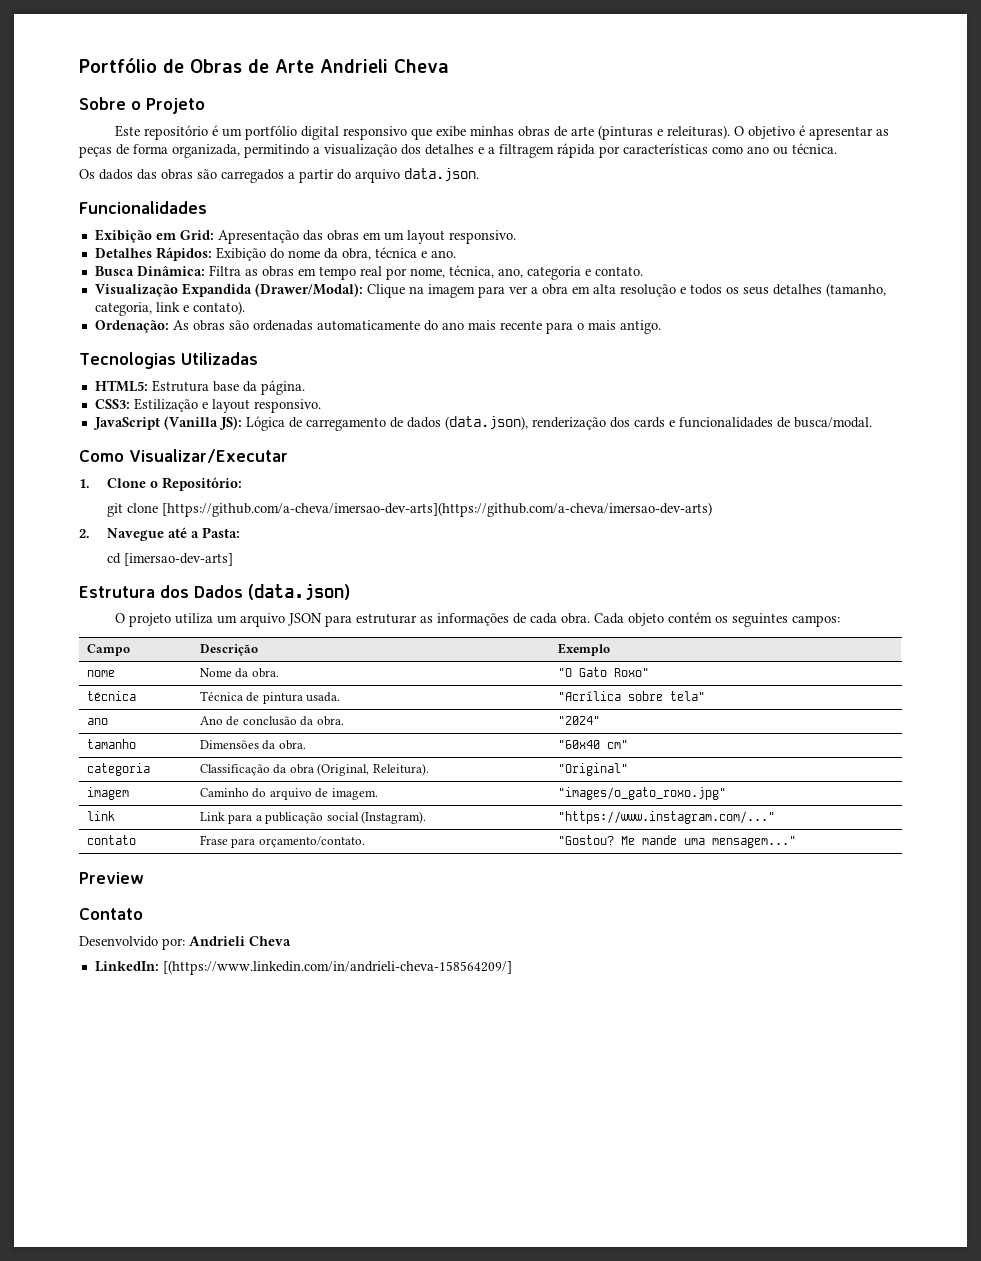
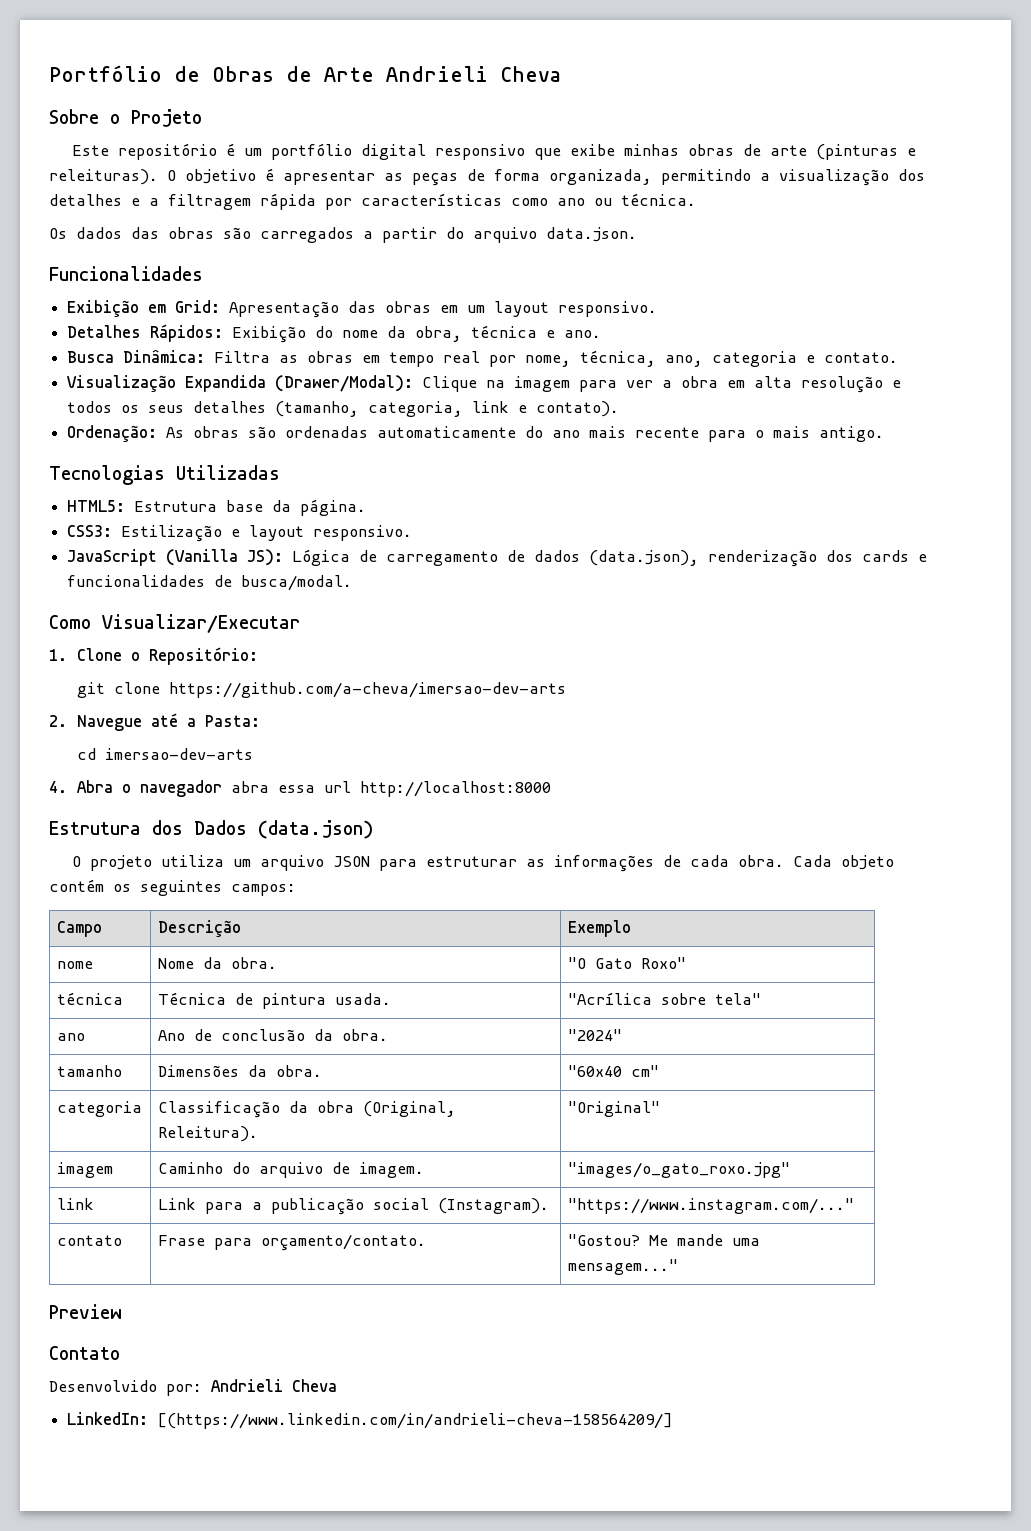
- git clone [https://github.com/a-cheva/imersao-dev-arts](https://github.com/a-cheva/imersao-dev-arts)
+ git clone https://github.com/a-cheva/imersao-dev-arts
- cd [imersao-dev-arts]
+ cd imersao-dev-arts
+ 4. Abra o navegador abra essa url http://localhost:8000

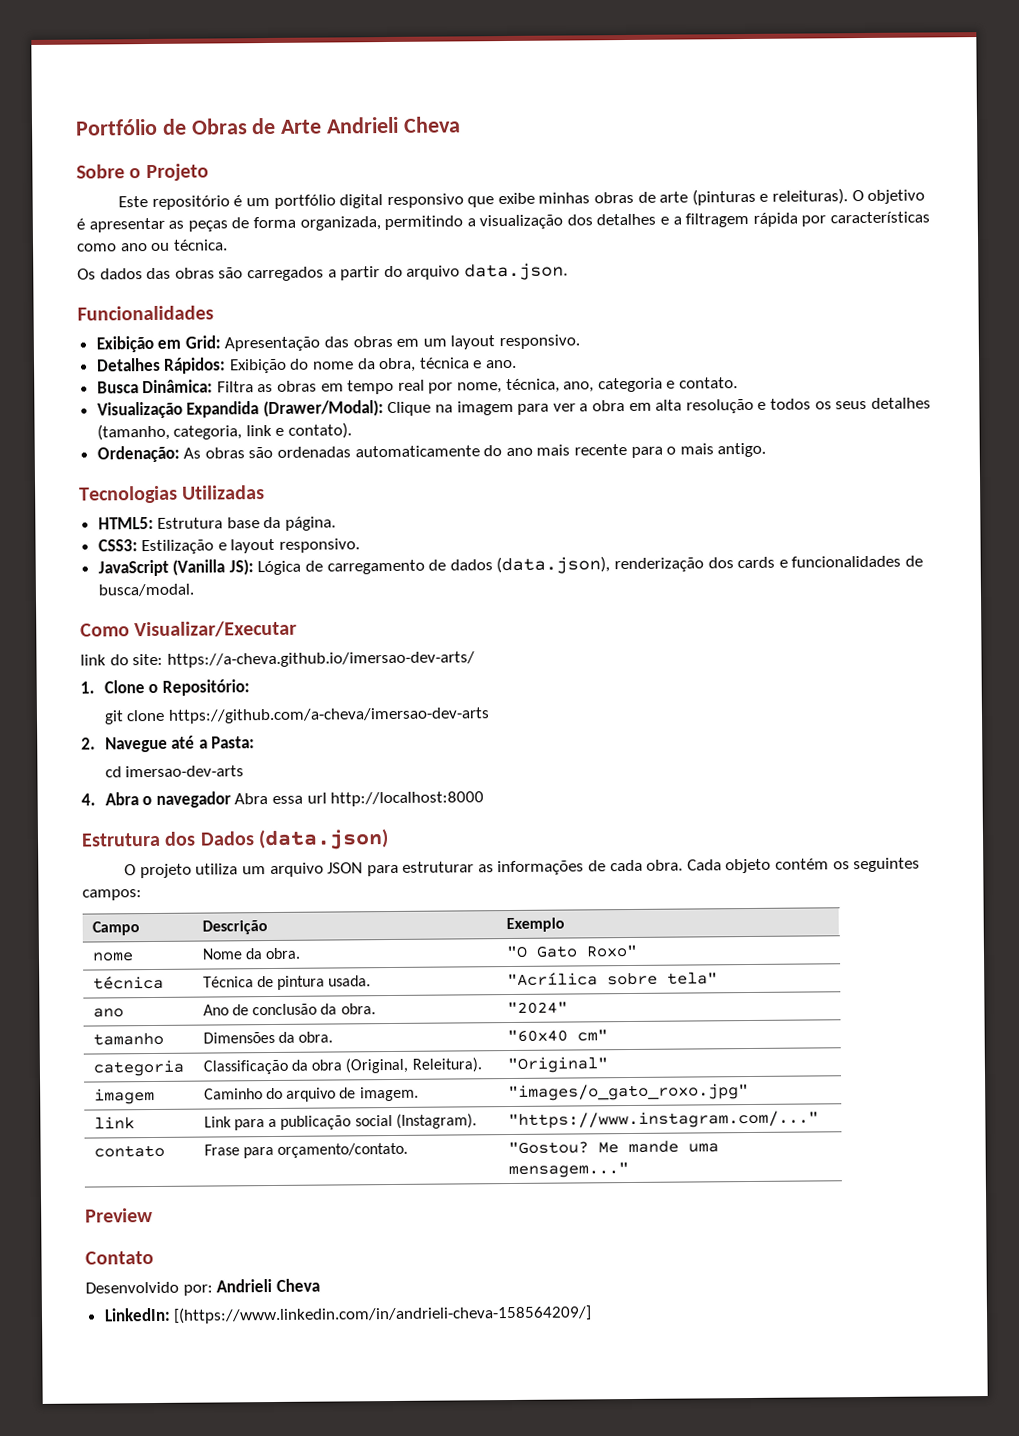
+ link do site: https://a-cheva.github.io/imersao-dev-arts/
- 4. Abra o navegador abra essa url http://localhost:8000
+ 4. Abra o navegador Abra essa url http://localhost:8000

